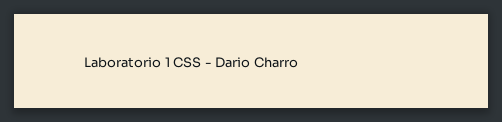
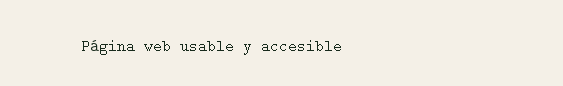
- Laboratorio 1 CSS - Dario Charro
+ Página web usable y accesible

